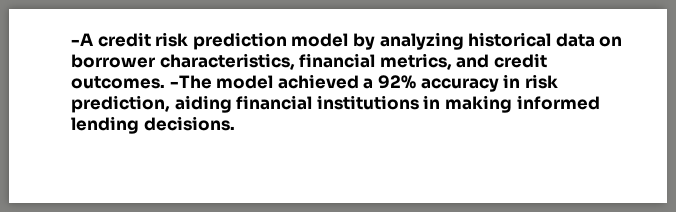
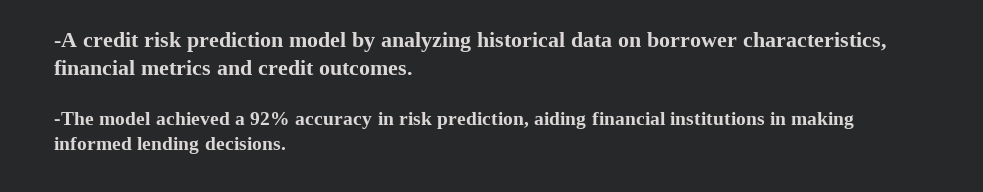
- -A credit risk prediction model by analyzing historical data on borrower characteristics, financial metrics, and credit outcomes. -The model achieved a 92% accuracy in risk prediction, aiding financial institutions in making informed lending decisions.
+ -A credit risk prediction model by analyzing historical data on borrower characteristics, financial metrics and credit outcomes.
+ -The model achieved a 92% accuracy in risk prediction, aiding financial institutions in making informed lending decisions.

